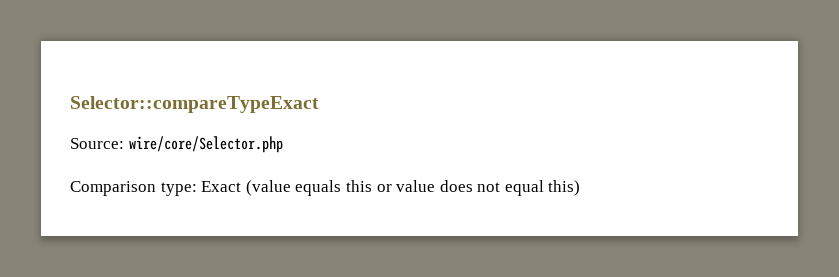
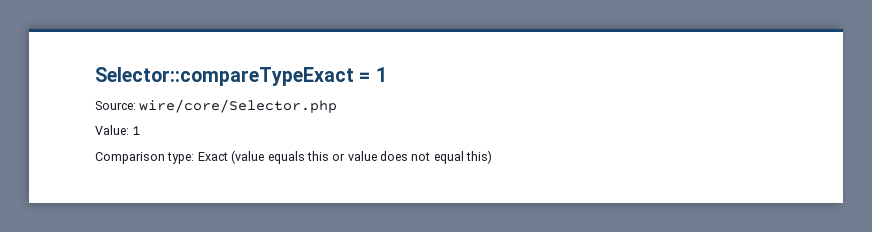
- Selector::compareTypeExact
+ Selector::compareTypeExact = 1
+ Value: 1

